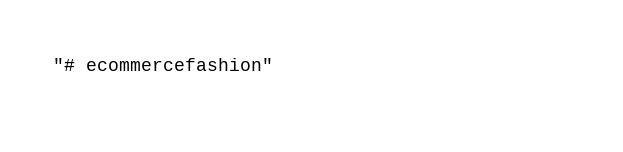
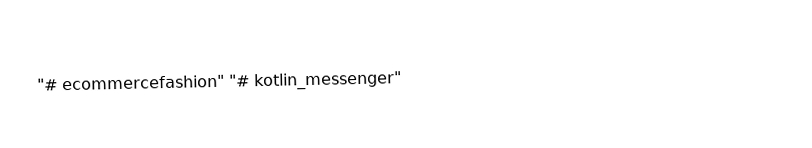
- "# ecommercefashion"
+ "# ecommercefashion" "# kotlin_messenger"

